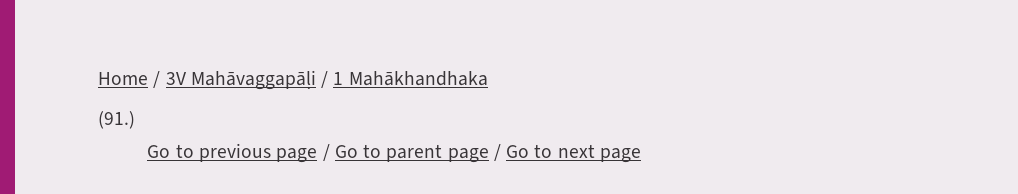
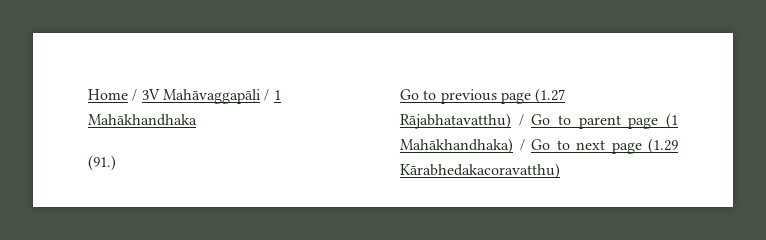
- Go to previous page / Go to parent page / Go to next page
+ Go to previous page (1.27 Rājabhaṭavatthu) / Go to parent page (1 Mahākhandhaka) / Go to next page (1.29 Kārabhedakacoravatthu)

